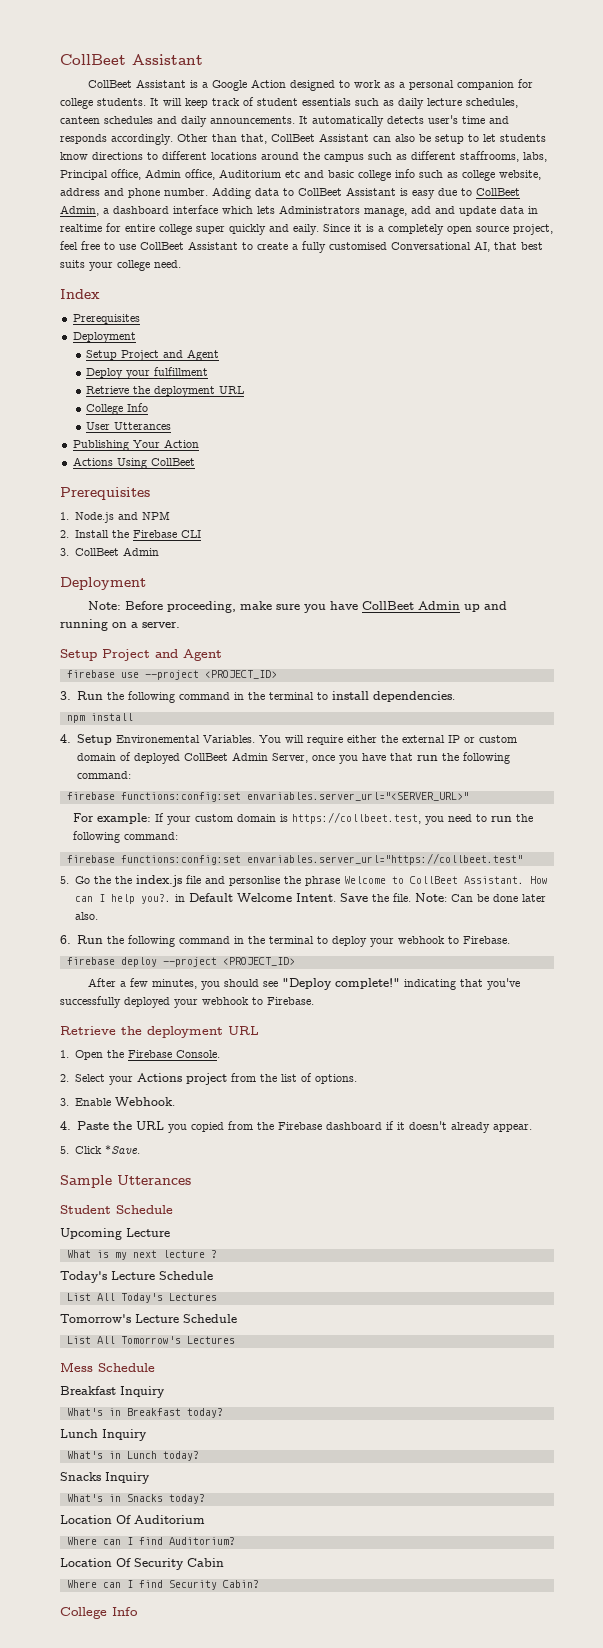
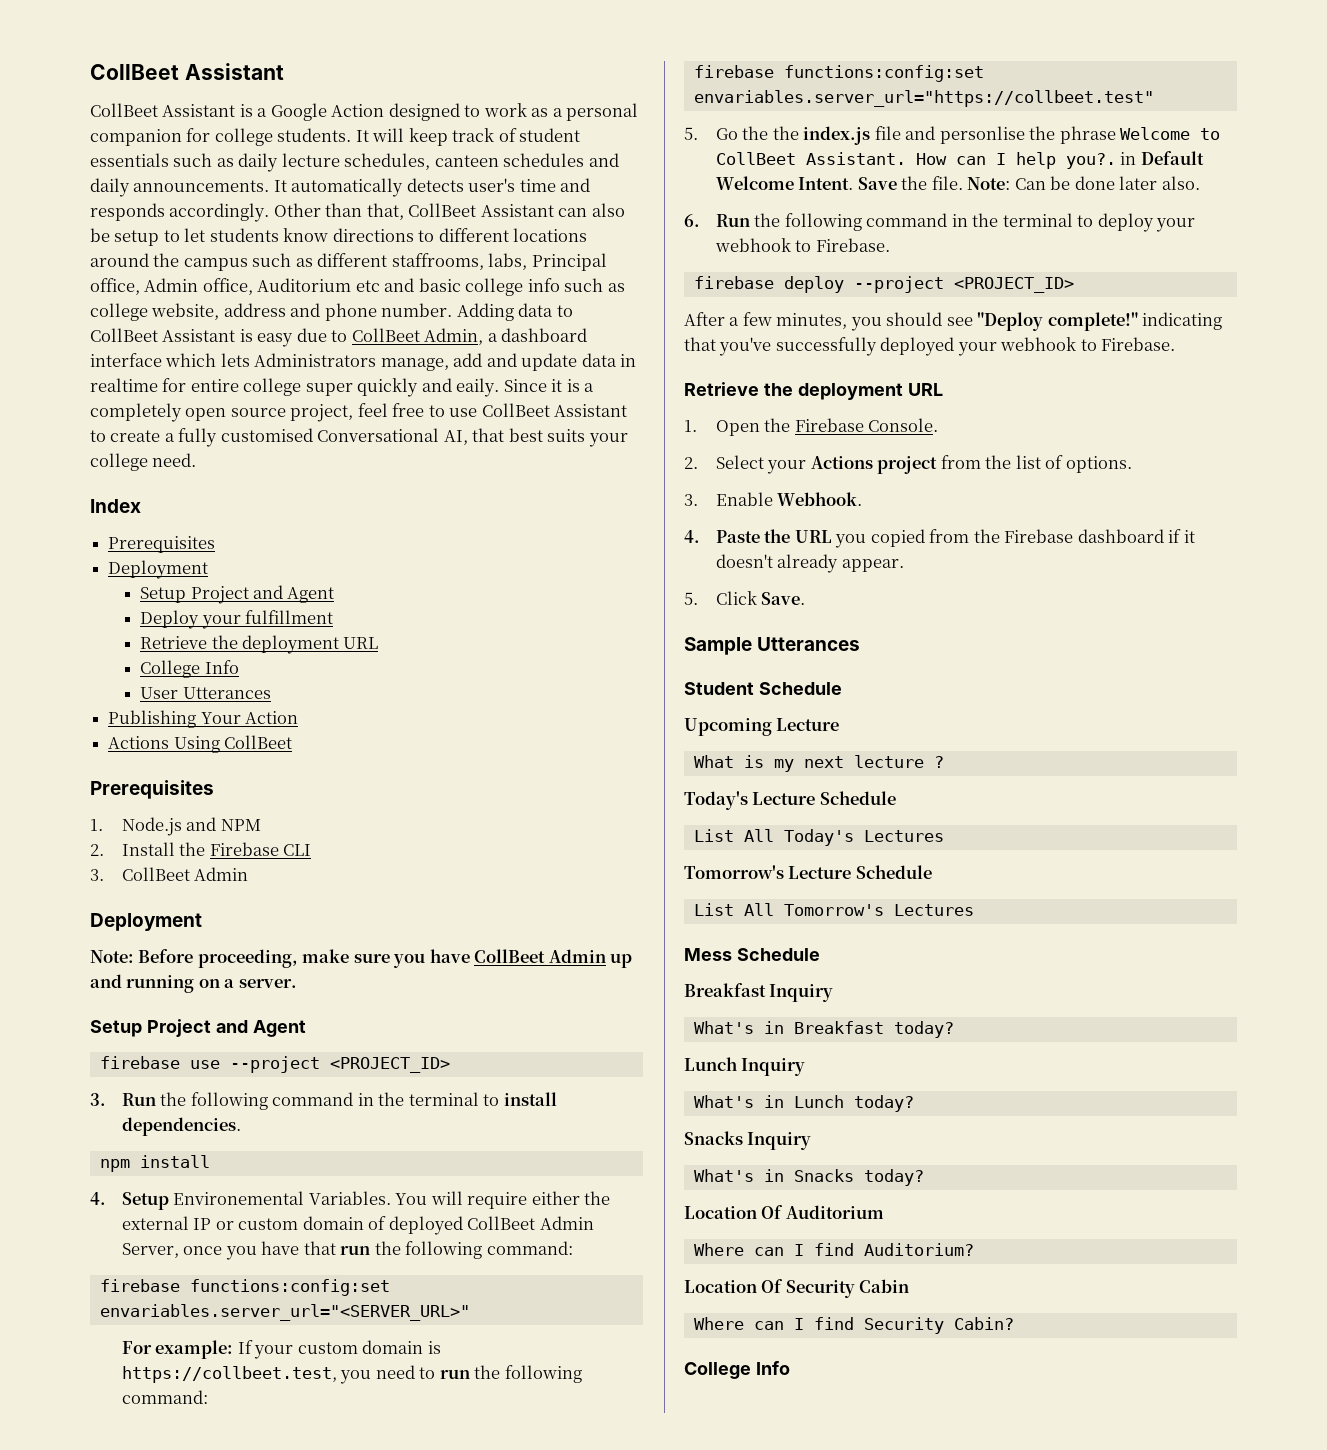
- 5. Click *Save.
+ 5. Click Save.

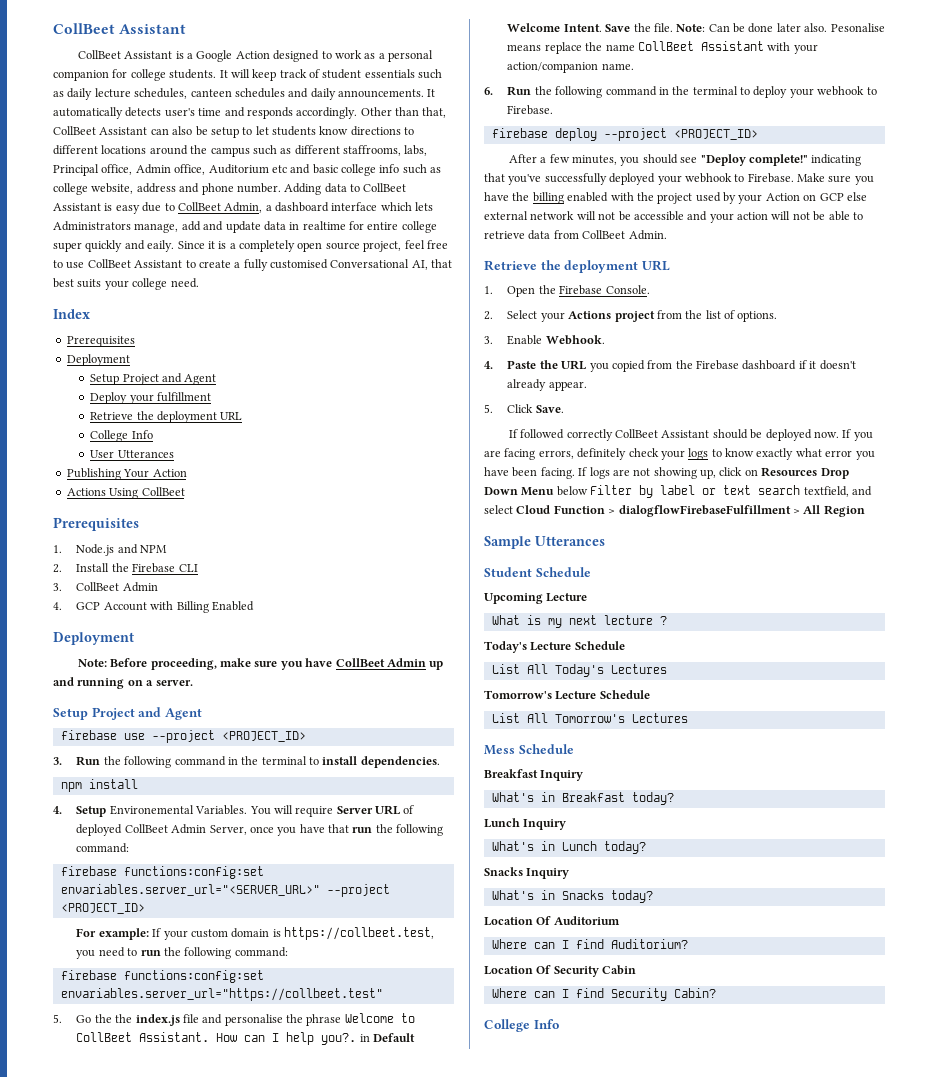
+ 4. GCP Account with Billing Enabled
- You will require either the external IP or custom domain of deployed CollBeet Admin Server, once you have that run the following command:
+ You will require Server URL of deployed CollBeet Admin Server, once you have that run the following command:
- firebase functions:config:set envariables.server_url="<SERVER_URL>"
+ firebase functions:config:set envariables.server_url="<SERVER_URL>" --project <PROJECT_ID>
- 5. Go the the index.js file and personlise the phrase Welcome to CollBeet Assistant.
+ 5. Go the the index.js file and personalise the phrase Welcome to CollBeet Assistant.
+ Pesonalise means replace the name CollBeet Assistant with your action/companion name.
+ Make sure you have the billing enabled with the project used by your Action on GCP else external network will not be accessible and your action will not be able to retrieve data from CollBeet Admin.
+ If followed correctly CollBeet Assistant should be deployed now. If you are facing errors, definitely check your logs to know exactly what error you have been facing. If logs are not showing up, click on Resources Drop Down Menu below Filter by label or text search textfield, and select Cloud Function > dialogflowFirebaseFulfillment > All Region

